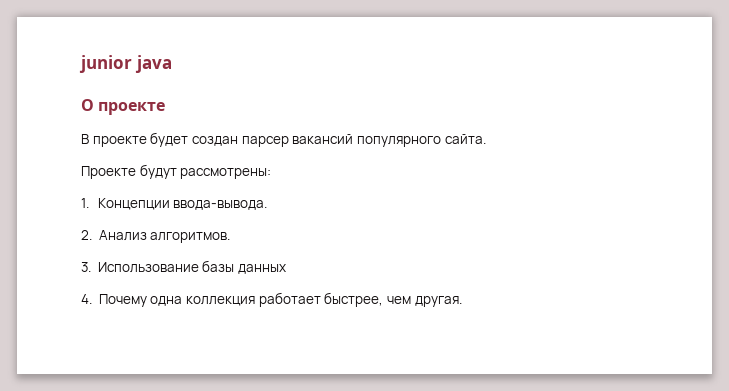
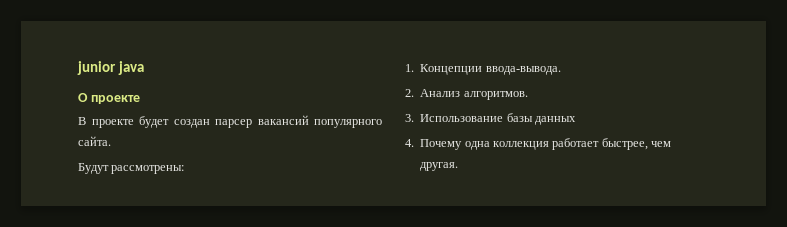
- Проекте будут рассмотрены:
+ Будут рассмотрены:

